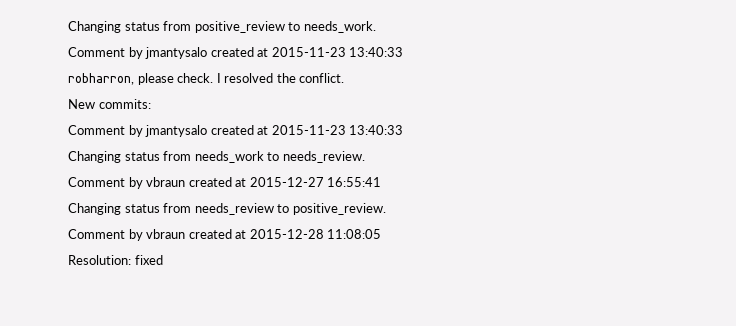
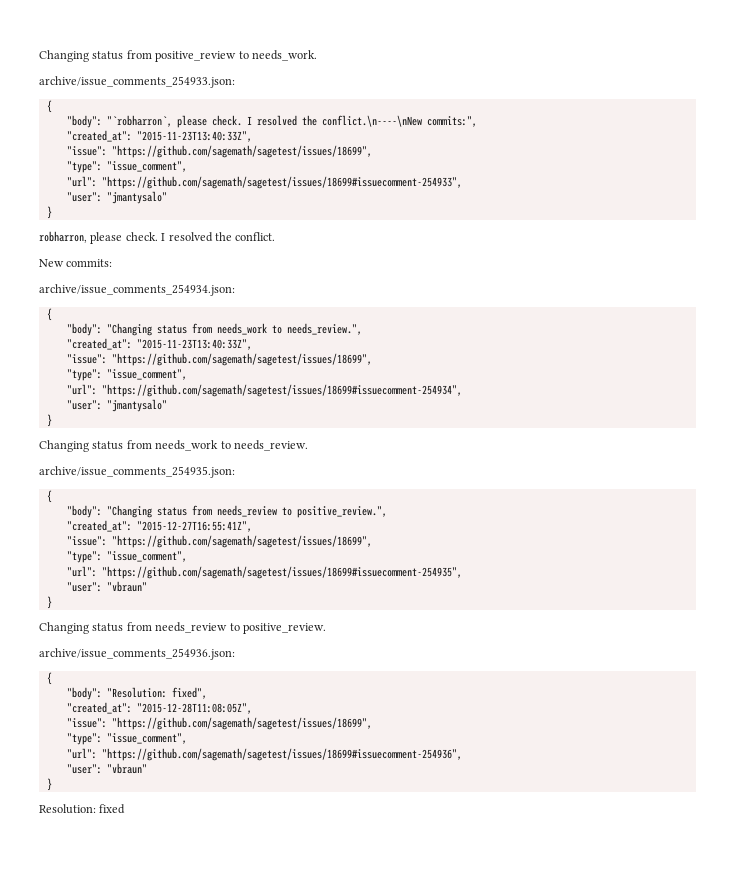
  Changing status from positive_review to needs_work.
- Comment by jmantysalo created at 2015-11-23 13:40:33
+ archive/issue_comments_254933.json:
+ {
+ "body": "`robharron`, please check. I resolved the conflict.\n----\nNew commits:",
+ "created_at": "2015-11-23T13:40:33Z",
+ "issue": "https://github.com/sagemath/sagetest/issues/18699",
+ "type": "issue_comment",
+ "url": "https://github.com/sagemath/sagetest/issues/18699#issuecomment-254933",
+ "user": "jmantysalo"
+ }
  New commits:
- Comment by jmantysalo created at 2015-11-23 13:40:33
+ archive/issue_comments_254934.json:
+ {
+ "body": "Changing status from needs_work to needs_review.",
+ "created_at": "2015-11-23T13:40:33Z",
+ "issue": "https://github.com/sagemath/sagetest/issues/18699",
+ "type": "issue_comment",
+ "url": "https://github.com/sagemath/sagetest/issues/18699#issuecomment-254934",
+ "user": "jmantysalo"
+ }
- Comment by vbraun created at 2015-12-27 16:55:41
+ archive/issue_comments_254935.json:
+ {
+ "body": "Changing status from needs_review to positive_review.",
+ "created_at": "2015-12-27T16:55:41Z",
+ "issue": "https://github.com/sagemath/sagetest/issues/18699",
+ "type": "issue_comment",
+ "url": "https://github.com/sagemath/sagetest/issues/18699#issuecomment-254935",
+ "user": "vbraun"
+ }
- Comment by vbraun created at 2015-12-28 11:08:05
+ archive/issue_comments_254936.json:
+ {
+ "body": "Resolution: fixed",
+ "created_at": "2015-12-28T11:08:05Z",
+ "issue": "https://github.com/sagemath/sagetest/issues/18699",
+ "type": "issue_comment",
+ "url": "https://github.com/sagemath/sagetest/issues/18699#issuecomment-254936",
+ "user": "vbraun"
+ }

